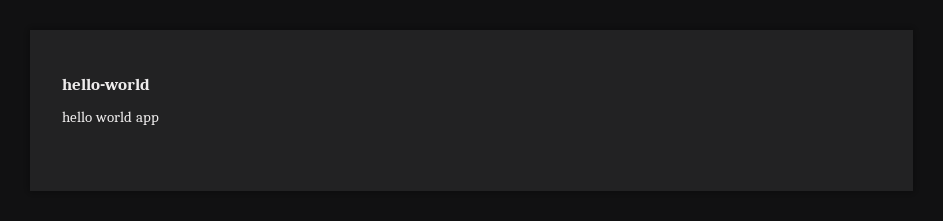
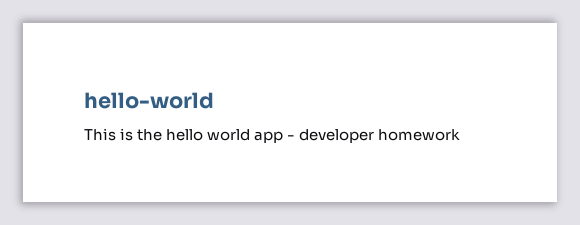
- hello world app
+ This is the hello world app - developer homework

